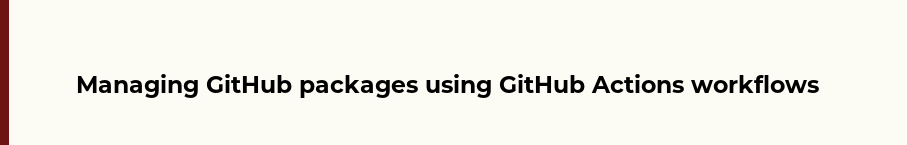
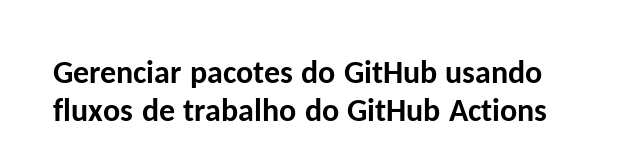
- Managing GitHub packages using GitHub Actions workflows
+ Gerenciar pacotes do GitHub usando fluxos de trabalho do GitHub Actions

